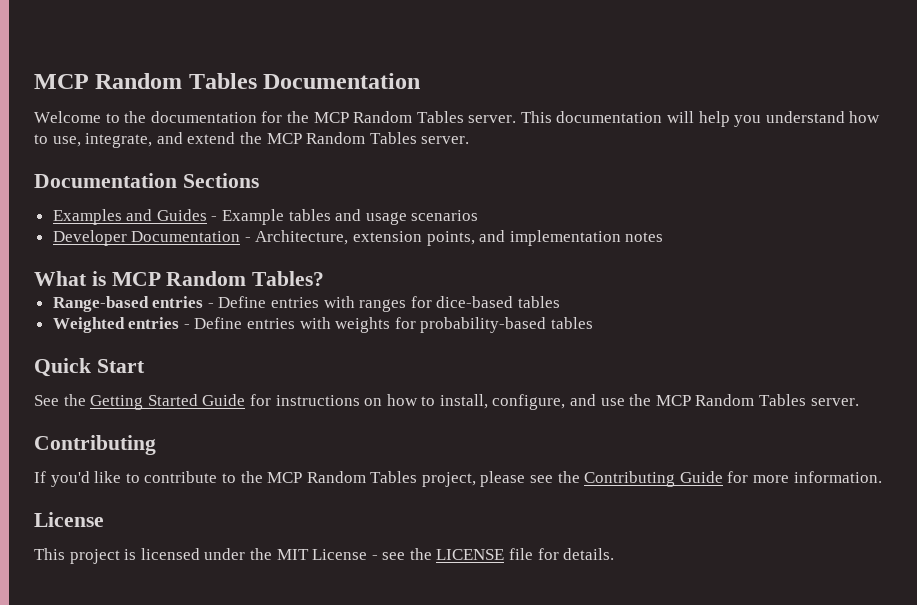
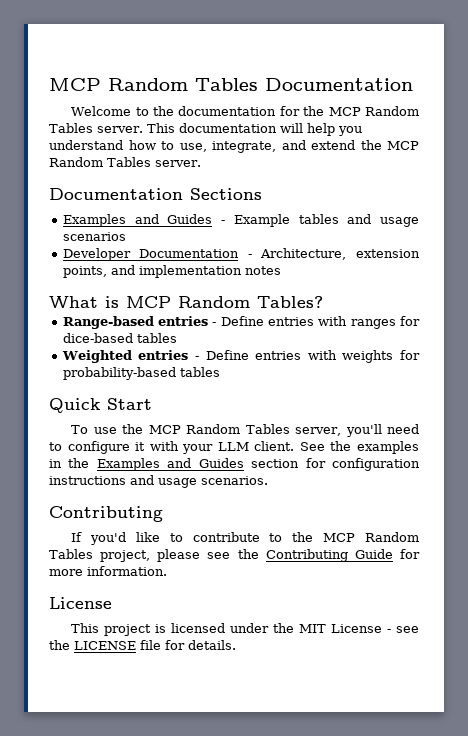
- See the Getting Started Guide for instructions on how to install, configure, and use the MCP Random Tables server.
+ To use the MCP Random Tables server, you'll need to configure it with your LLM client. See the examples in the Examples and Guides section for configuration instructions and usage scenarios.

